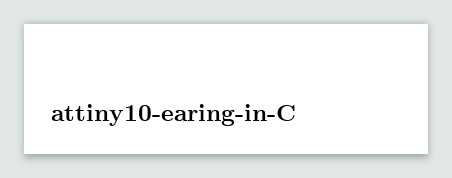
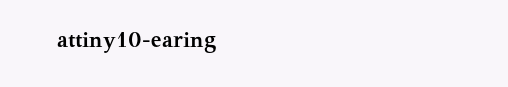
- attiny10-earing-in-C
+ attiny10-earing

